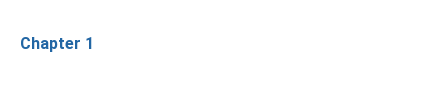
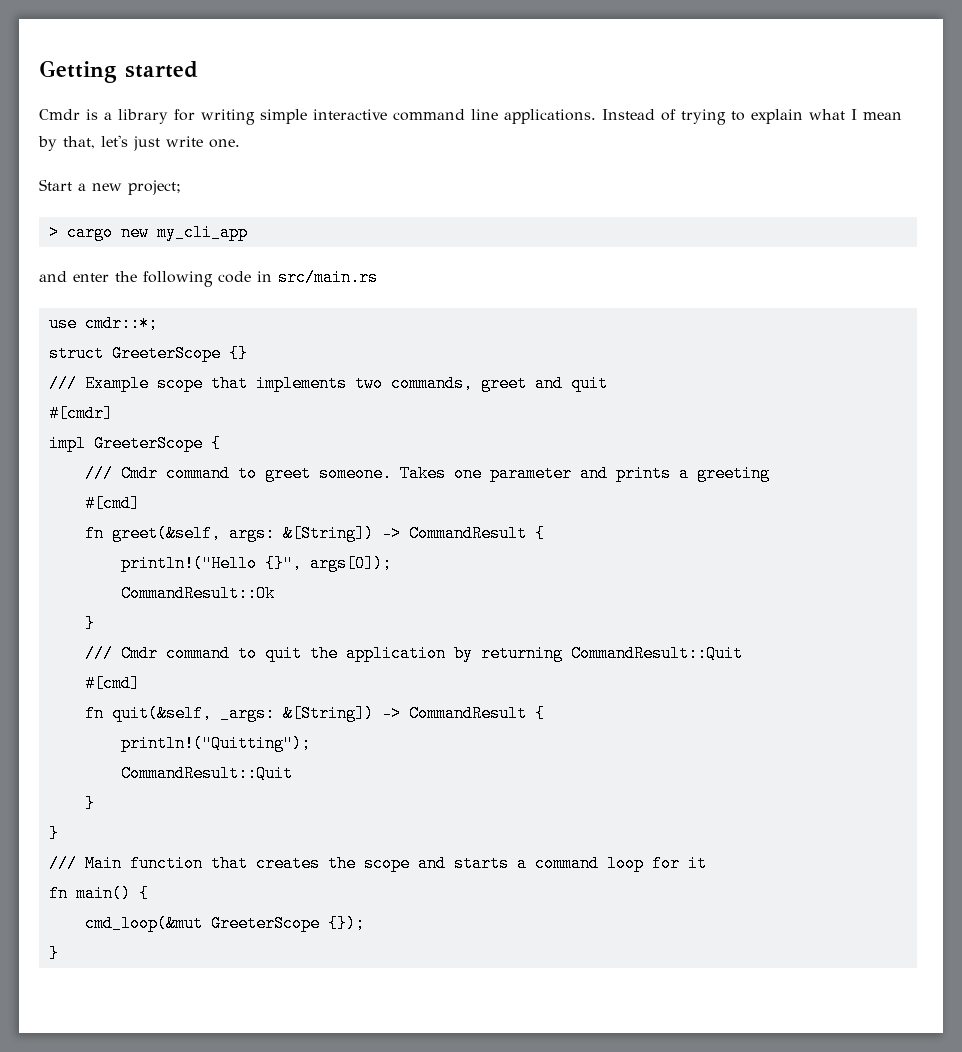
- Chapter 1
+ Getting started
+ Cmdr is a library for writing simple interactive command line applications. Instead of trying to explain what I mean by that, let's just write one.
+ Start a new project;
+ > cargo new my_cli_app
+ and enter the following code in src/main.rs
+ use cmdr::*;
+ struct GreeterScope {}
+ /// Example scope that implements two commands, greet and quit
+ #[cmdr]
+ impl GreeterScope {
+ /// Cmdr command to greet someone. Takes one parameter and prints a greeting
+ #[cmd]
+ fn greet(&self, args: &[String]) -> CommandResult {
+ println!("Hello {}", args[0]);
+ CommandResult::Ok
+ }
+ /// Cmdr command to quit the application by returning CommandResult::Quit
+ #[cmd]
+ fn quit(&self, _args: &[String]) -> CommandResult {
+ println!("Quitting");
+ CommandResult::Quit
+ }
+ }
+ /// Main function that creates the scope and starts a command loop for it
+ fn main() {
+ cmd_loop(&mut GreeterScope {});
+ }

